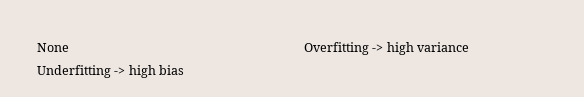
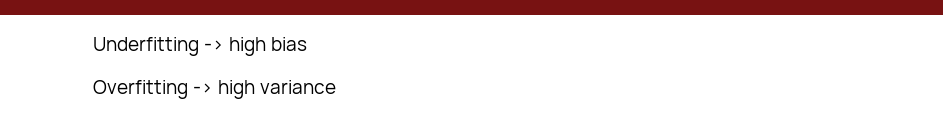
- None

